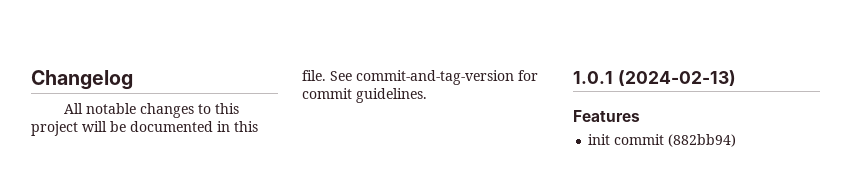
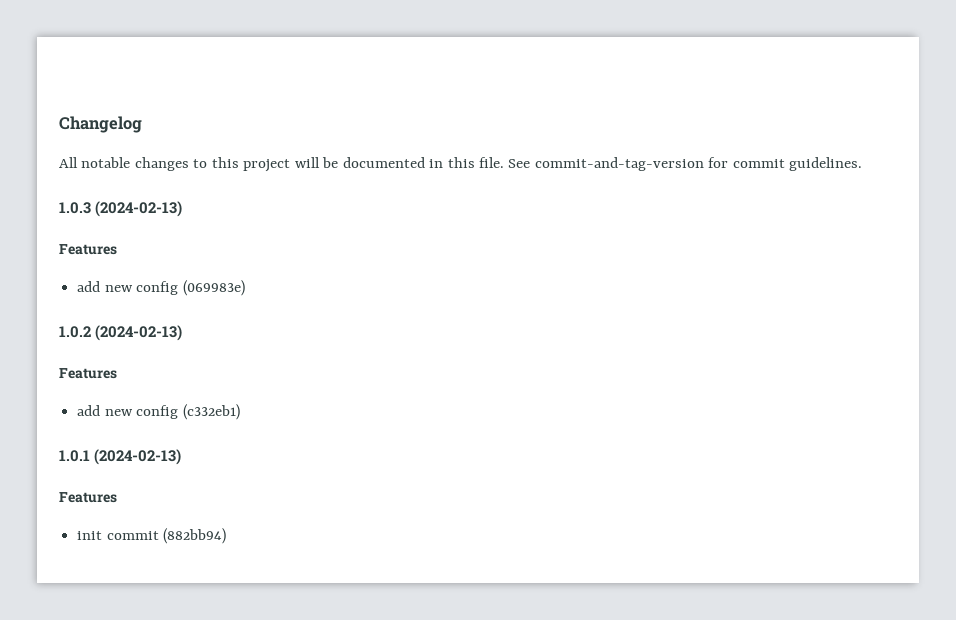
+ 1.0.3 (2024-02-13)
+ Features
+ add new config (069983e)
+ 1.0.2 (2024-02-13)
+ Features
+ add new config (c332eb1)

